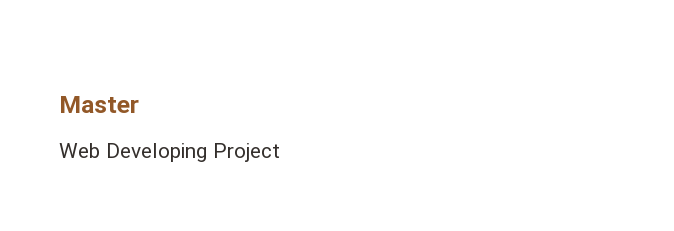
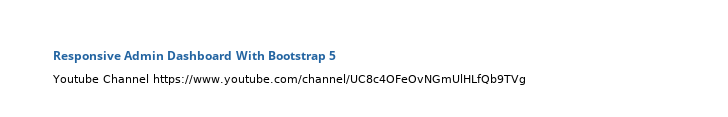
- Master
- Web Developing Project
+ Responsive Admin Dashboard With Bootstrap 5
+ Youtube Channel https://www.youtube.com/channel/UC8c4OFeOvNGmUlHLfQb9TVg

